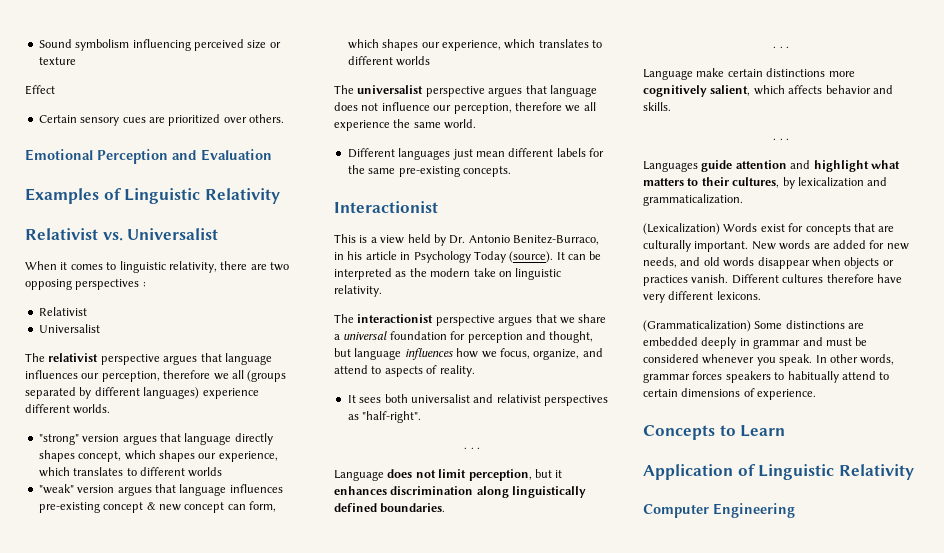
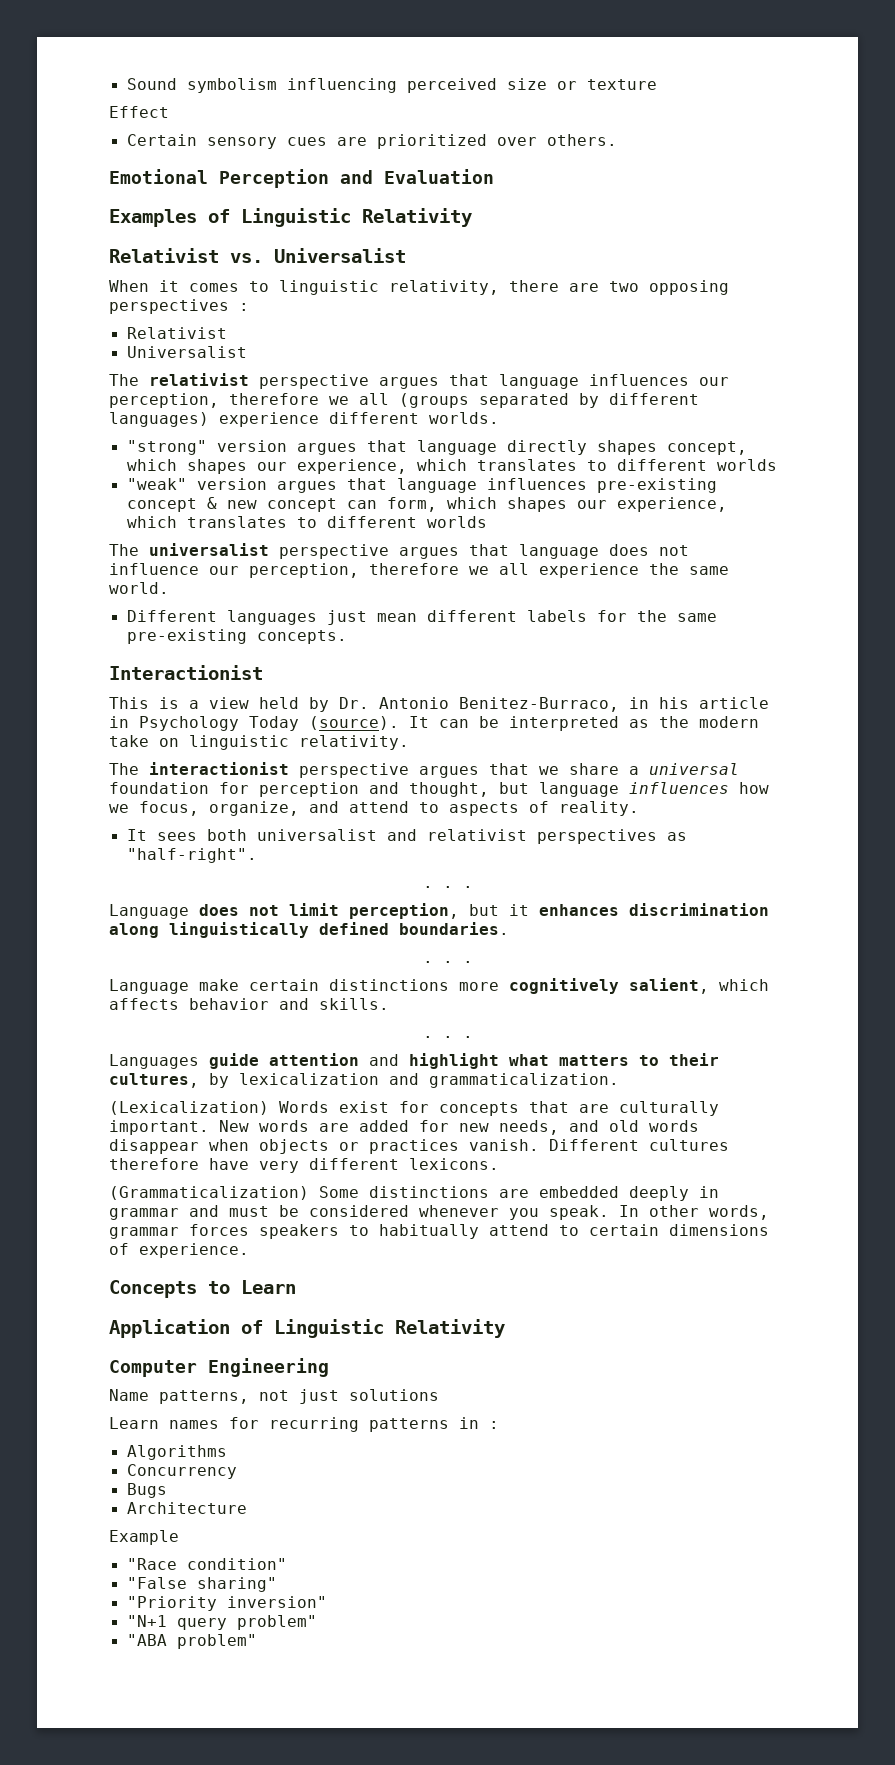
+ Name patterns, not just solutions
+ Learn names for recurring patterns in :
+ Algorithms
+ Concurrency
+ Bugs
+ Architecture
+ Example
+ "Race condition"
+ "False sharing"
+ "Priority inversion"
+ "N+1 query problem"
+ "ABA problem"

